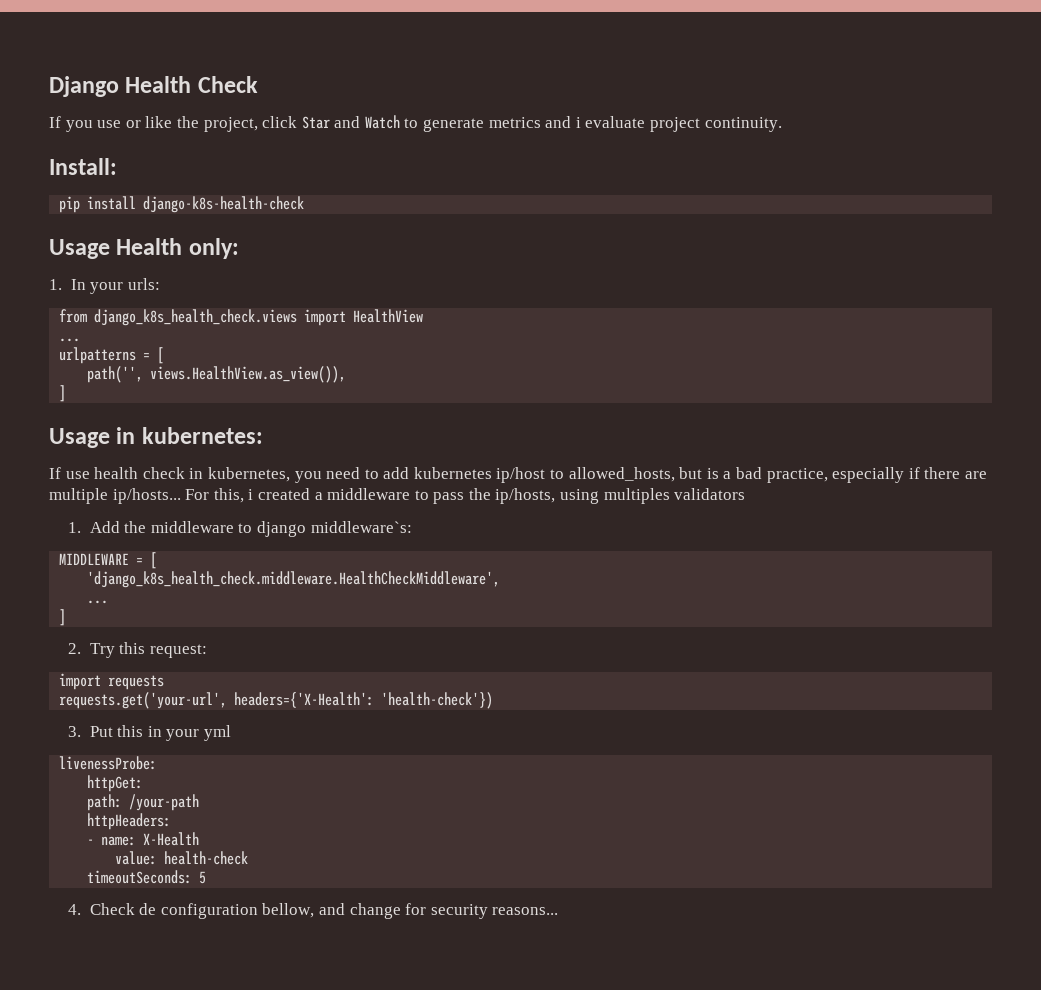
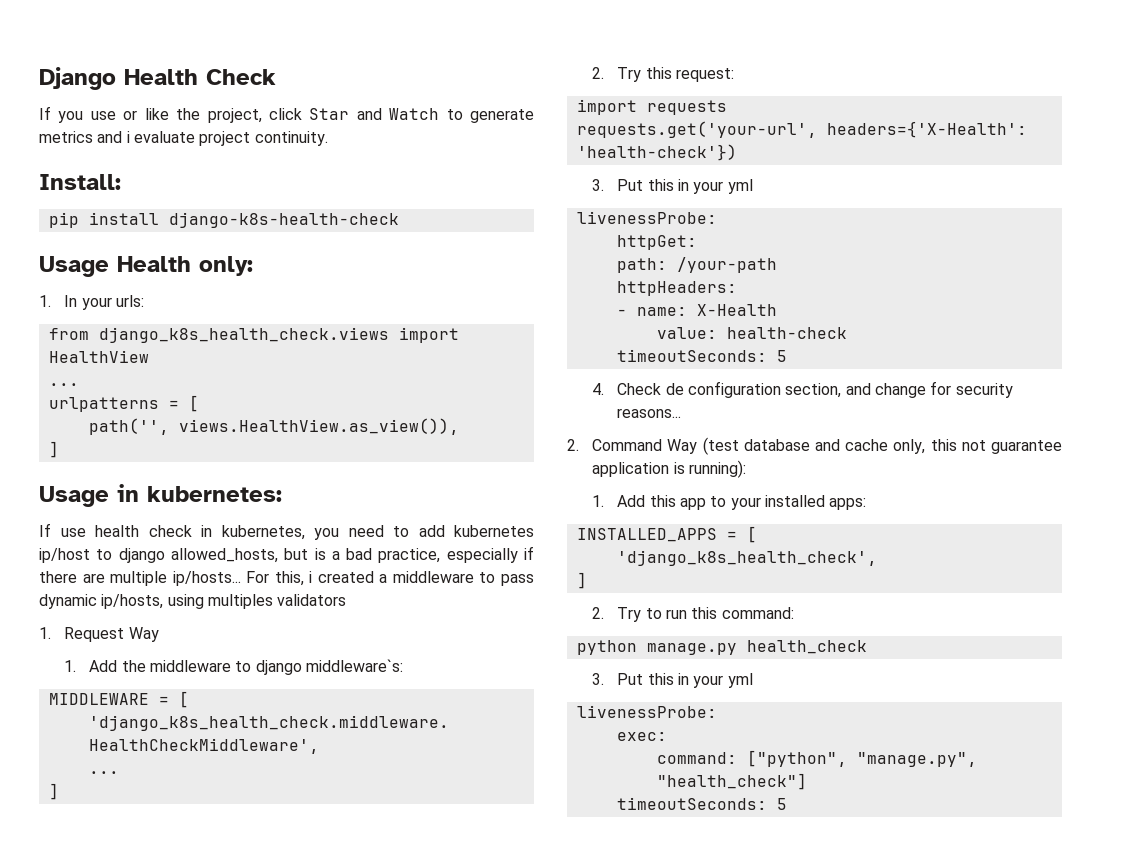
- If use health check in kubernetes, you need to add kubernetes ip/host to allowed_hosts, but is a bad practice, especially if there are multiple ip/hosts...
+ If use health check in kubernetes, you need to add kubernetes ip/host to django allowed_hosts, but is a bad practice, especially if there are multiple ip/hosts...
- For this, i created a middleware to pass the ip/hosts, using multiples validators
+ For this, i created a middleware to pass dynamic ip/hosts, using multiples validators
+ 1. Request Way
- 4. Check de configuration bellow, and change for security reasons...
+ 4. Check de configuration section, and change for security reasons...
+ 2. Command Way (test database and cache only, this not guarantee application is running):
+ 1. Add this app to your installed apps:
+ INSTALLED_APPS = [
+ 'django_k8s_health_check',
+ ]
+ 2. Try to run this command:
+ python manage.py health_check
+ 3. Put this in your yml
+ livenessProbe:
+ exec:
+ command: ["python", "manage.py", "health_check"]
+ timeoutSeconds: 5

